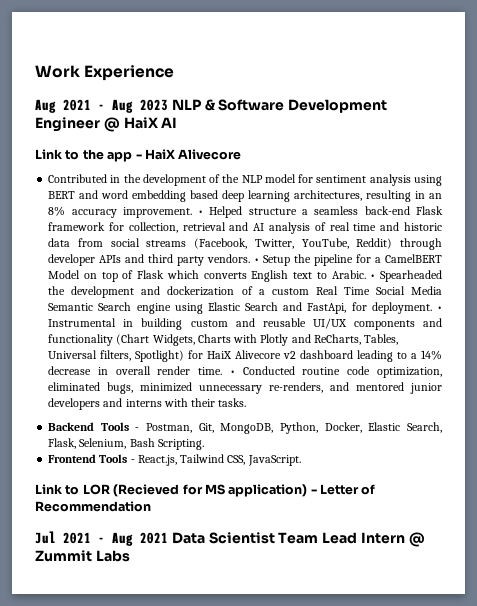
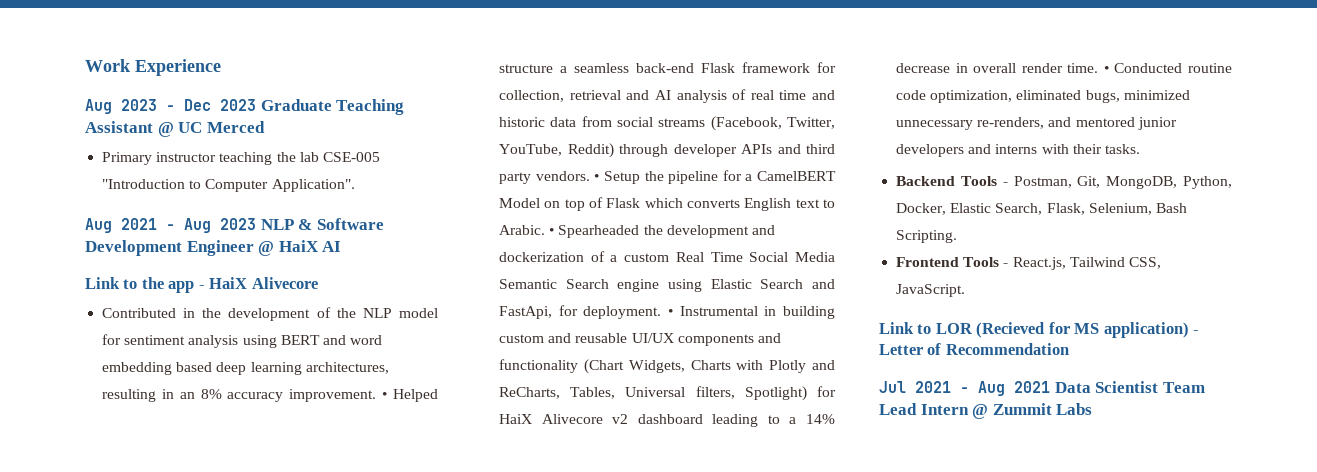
+ Aug 2023 - Dec 2023 Graduate Teaching Assistant @ UC Merced
+ Primary instructor teaching the lab CSE-005 "Introduction to Computer Application".

